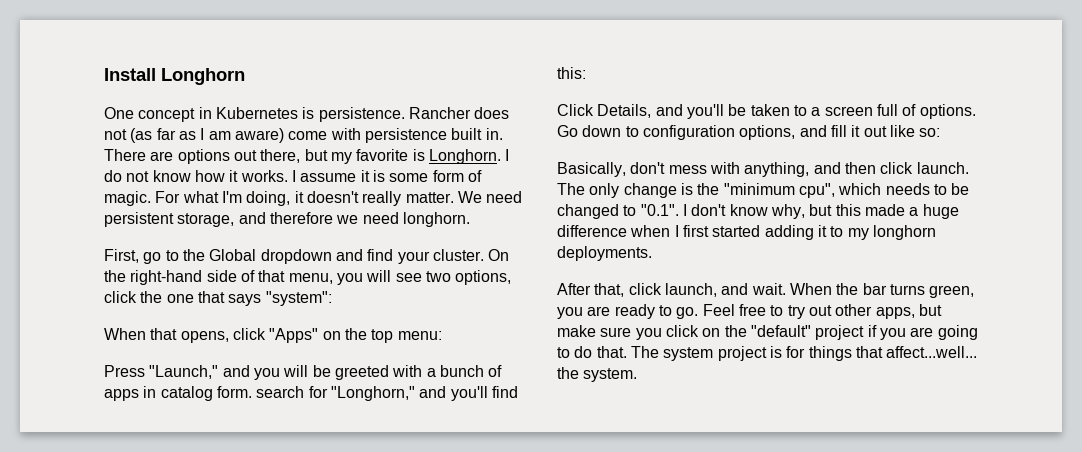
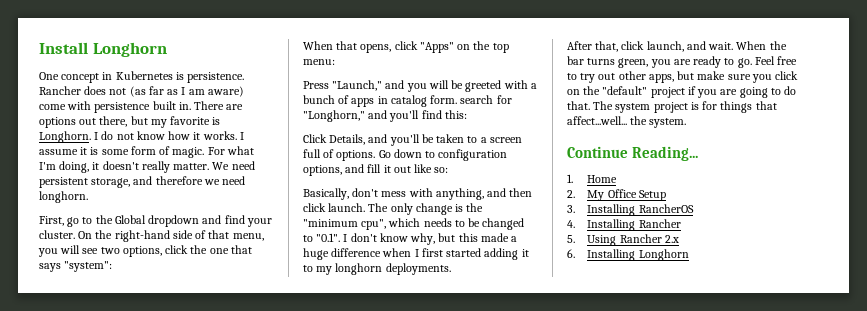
+ Continue Reading...
+ 1. Home
+ 2. My Office Setup
+ 3. Installing RancherOS
+ 4. Installing Rancher
+ 5. Using Rancher 2.x
+ 6. Installing Longhorn

